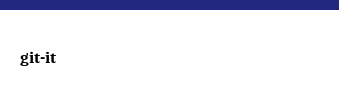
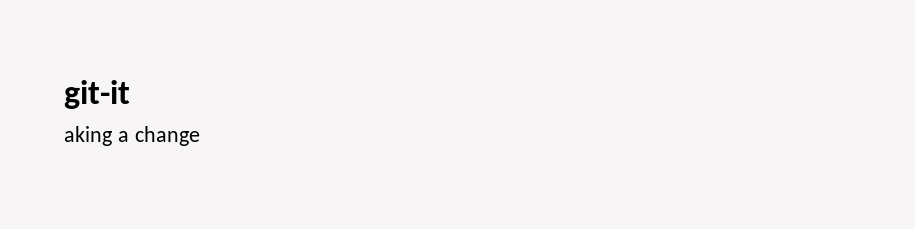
+ aking a change

